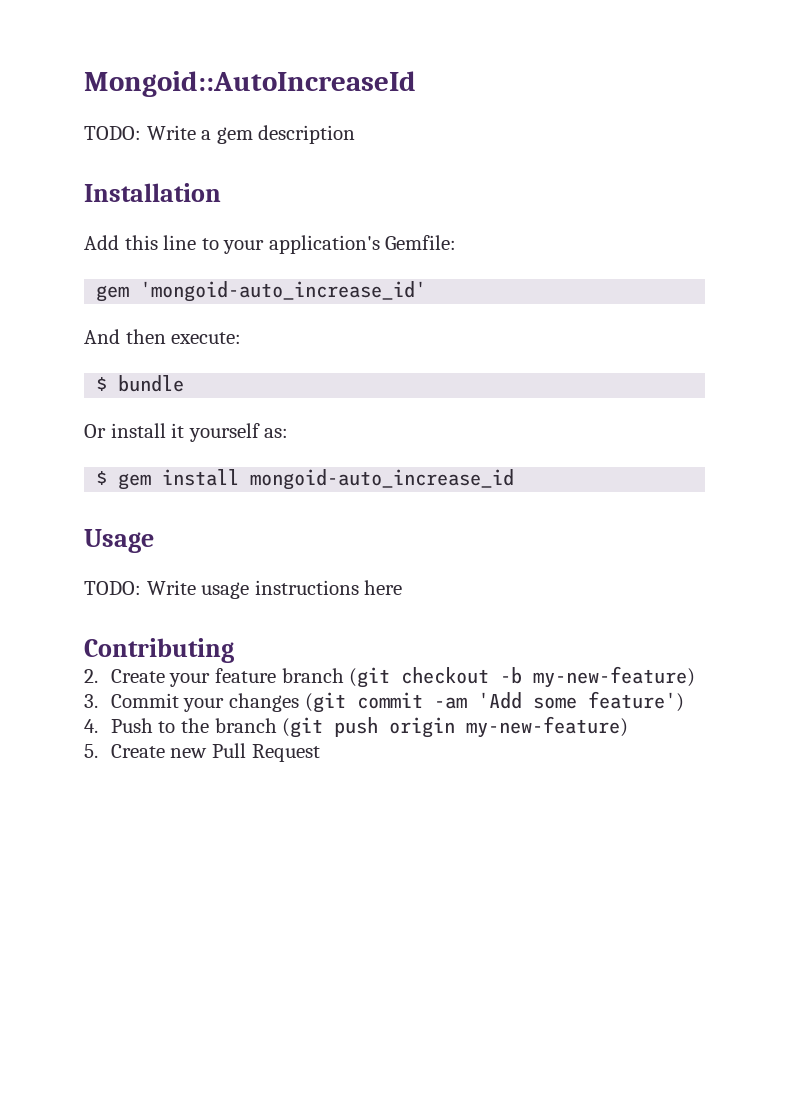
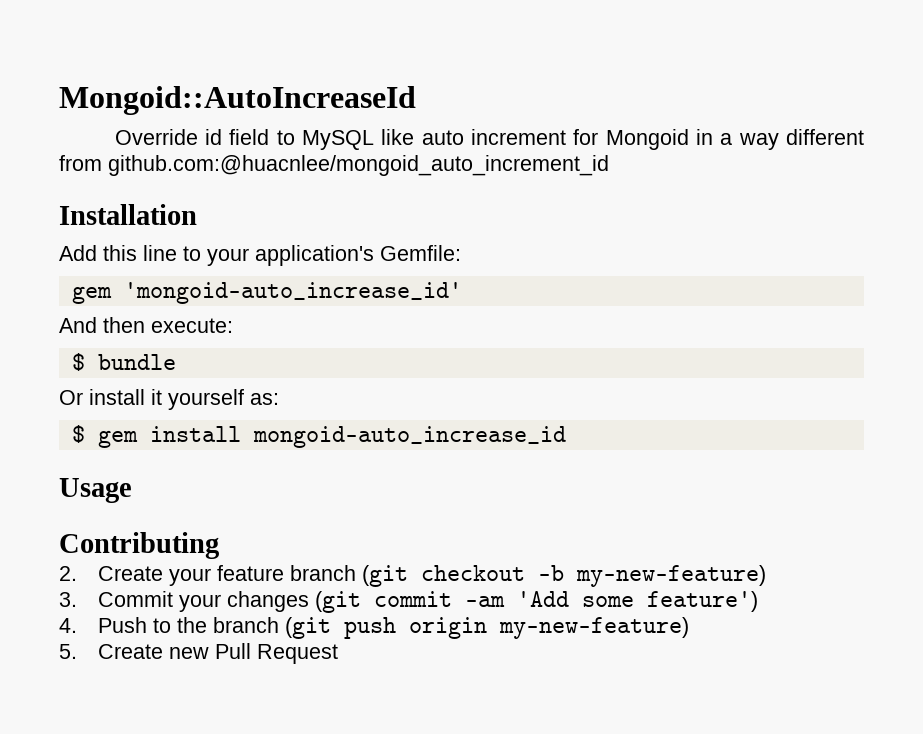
- TODO: Write a gem description
+ Override id field to MySQL like auto increment for Mongoid in a way different from github.com:@huacnlee/mongoid_auto_increment_id
- TODO: Write usage instructions here

